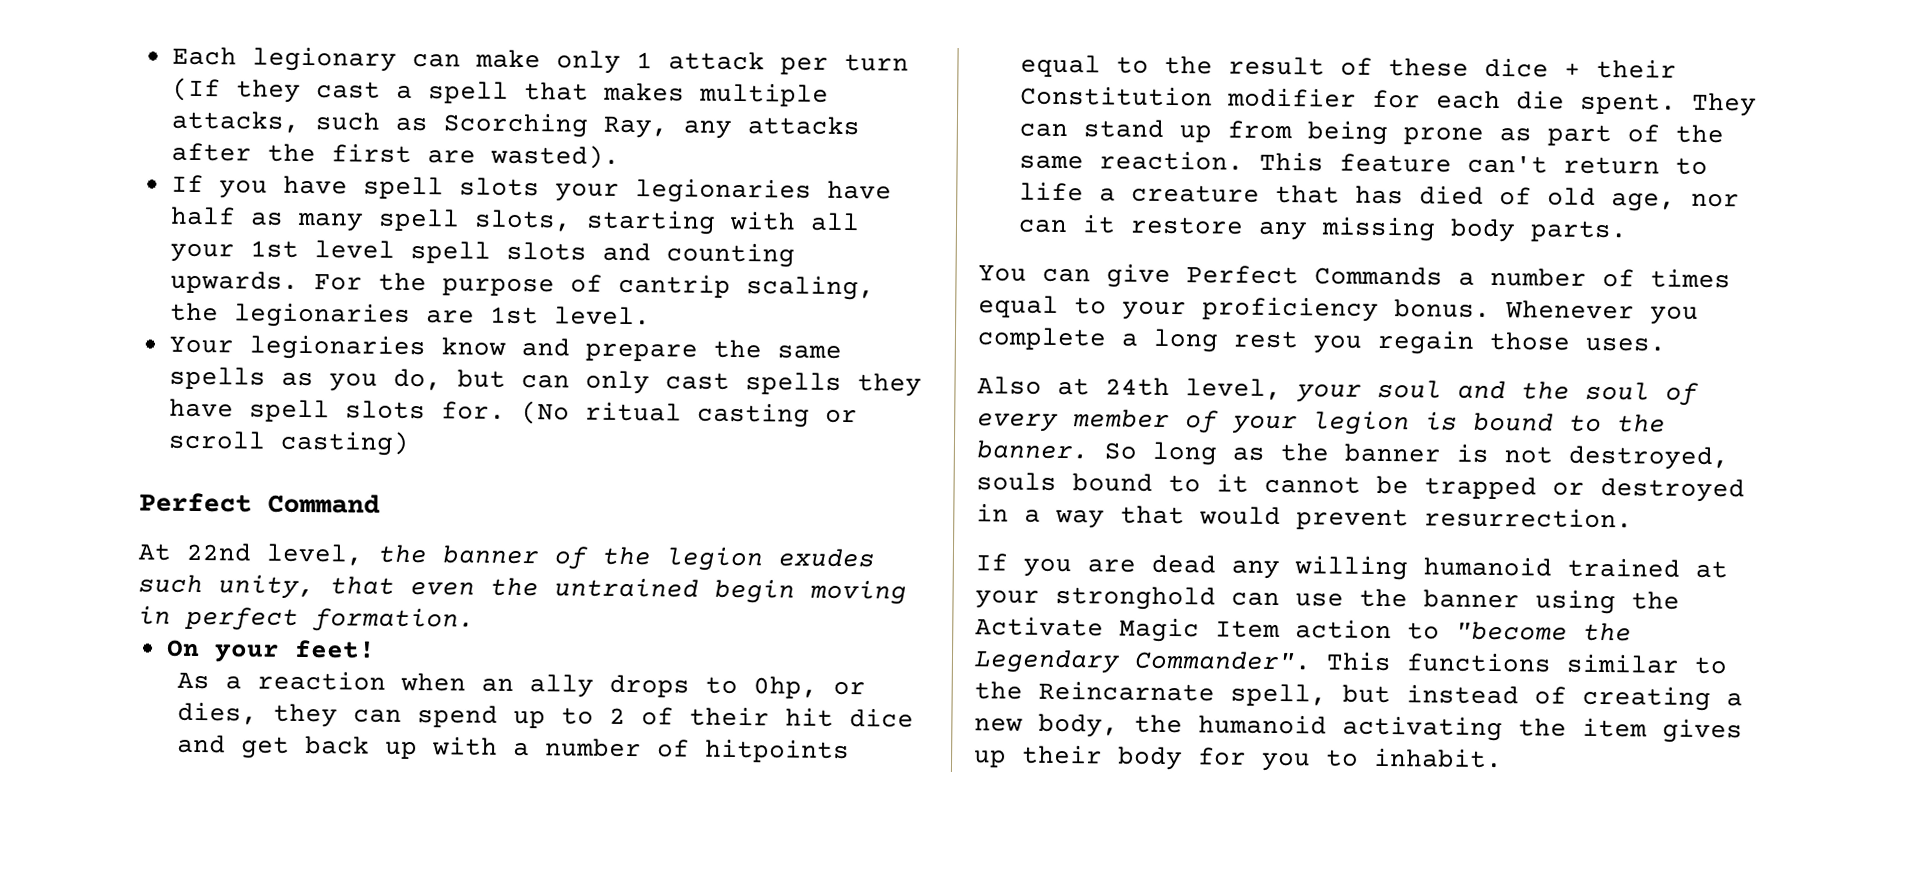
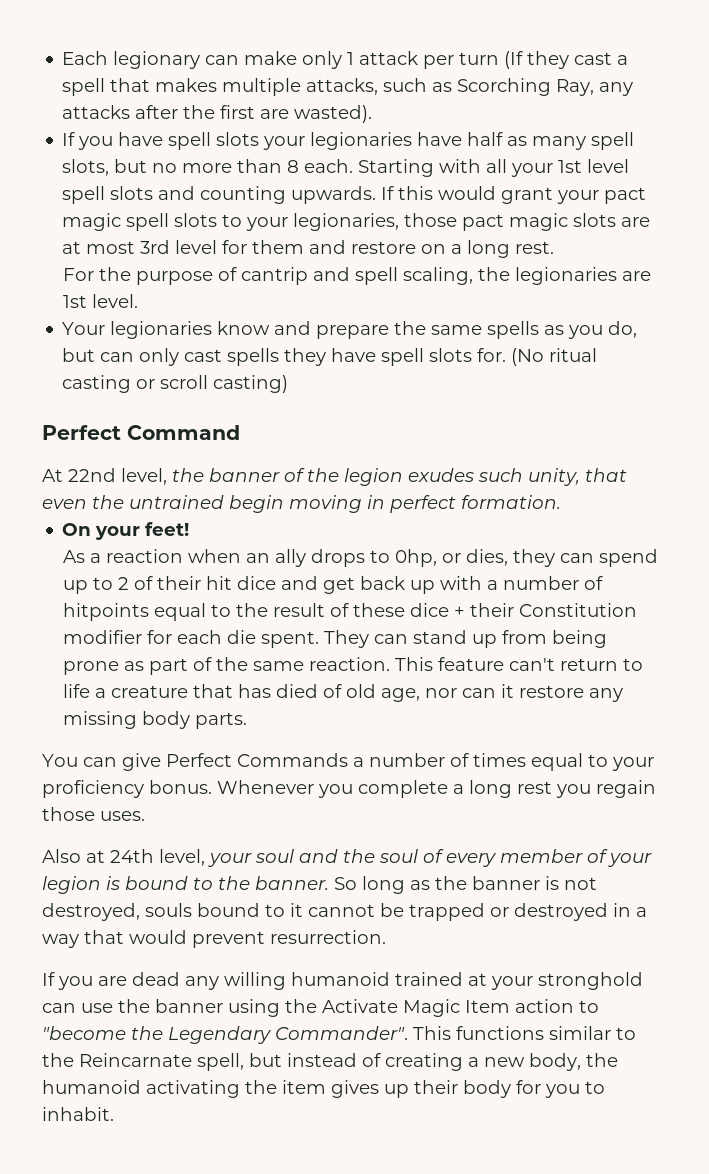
- If you have spell slots your legionaries have half as many spell slots, starting with all your 1st level spell slots and counting upwards. For the purpose of cantrip scaling, the legionaries are 1st level.
+ If you have spell slots your legionaries have half as many spell slots, but no more than 8 each. Starting with all your 1st level spell slots and counting upwards. If this would grant your pact magic spell slots to your legionaries, those pact magic slots are at most 3rd level for them and restore on a long rest.
+ For the purpose of cantrip and spell scaling, the legionaries are 1st level.

